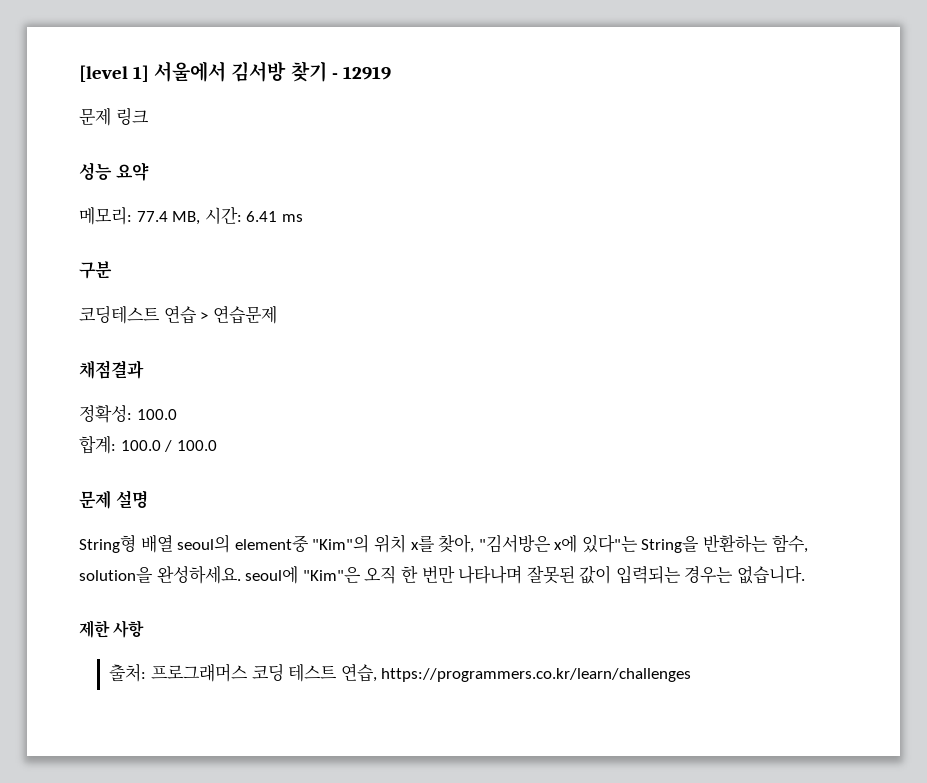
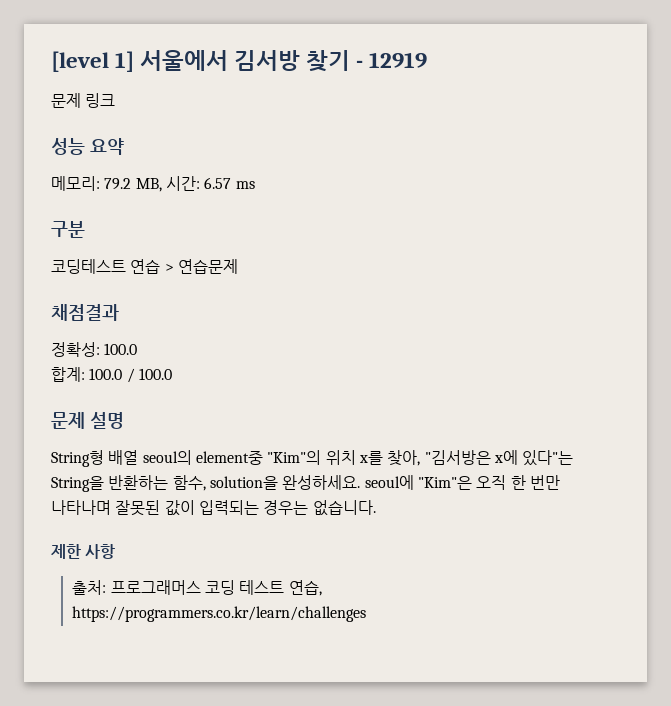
- 메모리: 77.4 MB, 시간: 6.41 ms
+ 메모리: 79.2 MB, 시간: 6.57 ms

